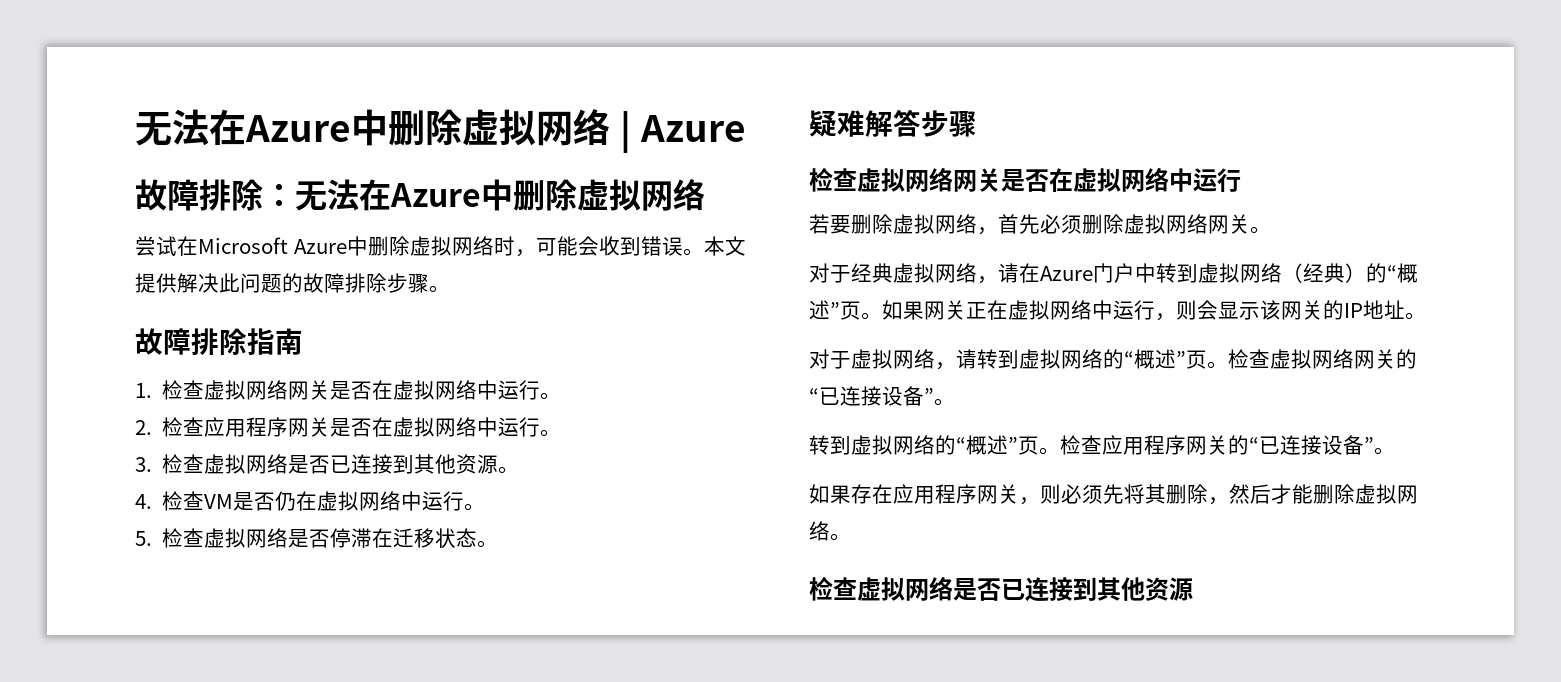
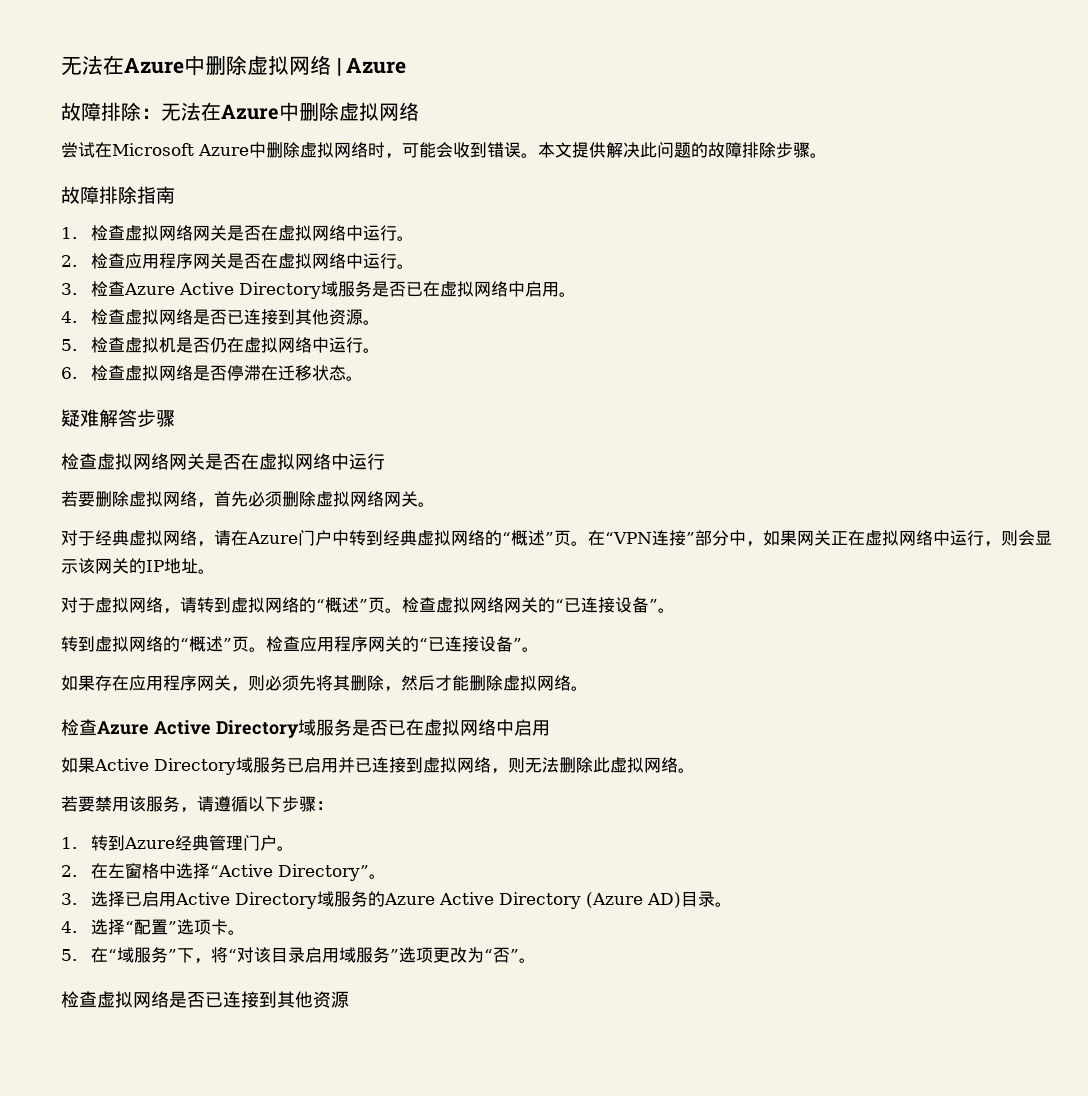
- 3.检查虚拟网络是否已连接到其他资源。
+ 3.检查Azure Active Directory域服务是否已在虚拟网络中启用。
+ 4.检查虚拟网络是否已连接到其他资源。
- 4.检查VM是否仍在虚拟网络中运行。
+ 5.检查虚拟机是否仍在虚拟网络中运行。
- 5.检查虚拟网络是否停滞在迁移状态。
+ 6.检查虚拟网络是否停滞在迁移状态。
- 对于经典虚拟网络，请在Azure门户中转到虚拟网络（经典）的“概述”页。如果网关正在虚拟网络中运行，则会显示该网关的IP地址。
+ 对于经典虚拟网络，请在Azure门户中转到经典虚拟网络的“概述”页。在“VPN连接”部分中，如果网关正在虚拟网络中运行，则会显示该网关的IP地址。
  如果存在应用程序网关，则必须先将其删除，然后才能删除虚拟网络。
+ 检查Azure Active Directory域服务是否已在虚拟网络中启用
+ 如果Active Directory域服务已启用并已连接到虚拟网络，则无法删除此虚拟网络。
+ 若要禁用该服务，请遵循以下步骤：
+ 1.转到Azure经典管理门户。
+ 2.在左窗格中选择“Active Directory”。
+ 3.选择已启用Active Directory域服务的Azure Active Directory (Azure AD)目录。
+ 4.选择“配置”选项卡。
+ 5.在“域服务”下，将“对该目录启用域服务”选项更改为“否”。

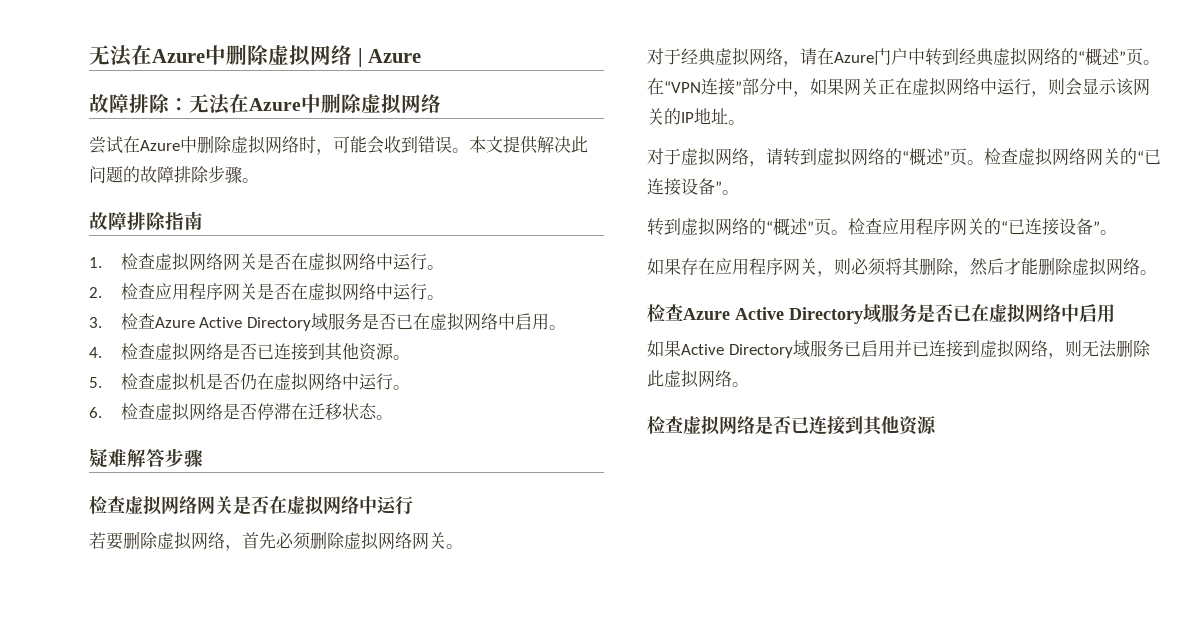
- 尝试在Microsoft Azure中删除虚拟网络时，可能会收到错误。
+ 尝试在Azure中删除虚拟网络时，可能会收到错误。
- 如果存在应用程序网关，则必须先将其删除，然后才能删除虚拟网络。
+ 如果存在应用程序网关，则必须将其删除，然后才能删除虚拟网络。
- 若要禁用该服务，请遵循以下步骤：
- 1.转到Azure经典管理门户。
- 2.在左窗格中选择“Active Directory”。
- 3.选择已启用Active Directory域服务的Azure Active Directory (Azure AD)目录。
- 4.选择“配置”选项卡。
- 5.在“域服务”下，将“对该目录启用域服务”选项更改为“否”。

